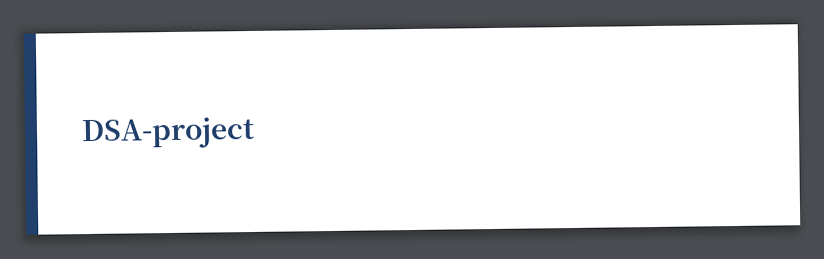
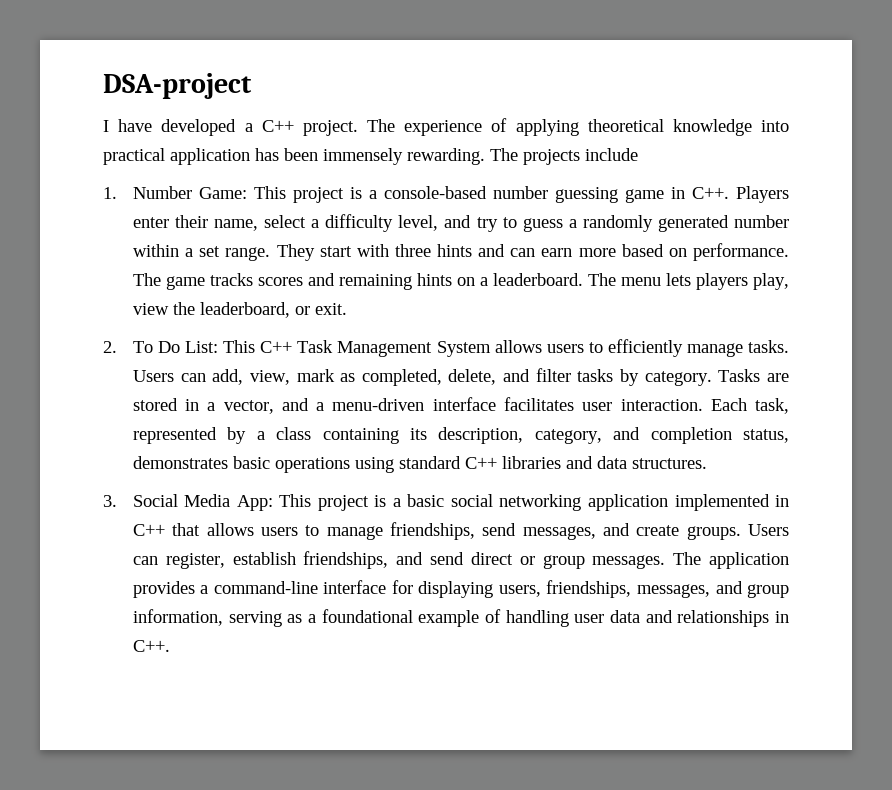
+ I have developed a C++ project. The experience of applying theoretical knowledge into practical application has been immensely rewarding. The projects include
+ 1. Number Game: This project is a console-based number guessing game in C++. Players enter their name, select a difficulty level, and try to guess a randomly generated number within a set range. They start with three hints and can earn more based on performance. The game tracks scores and remaining hints on a leaderboard. The menu lets players play, view the leaderboard, or exit.
+ 2. To Do List: This C++ Task Management System allows users to efficiently manage tasks. Users can add, view, mark as completed, delete, and filter tasks by category. Tasks are stored in a vector, and a menu-driven interface facilitates user interaction. Each task, represented by a class containing its description, category, and completion status, demonstrates basic operations using standard C++ libraries and data structures.
+ 3. Social Media App: This project is a basic social networking application implemented in C++ that allows users to manage friendships, send messages, and create groups. Users can register, establish friendships, and send direct or group messages. The application provides a command-line interface for displaying users, friendships, messages, and group information, serving as a foundational example of handling user data and relationships in C++.

